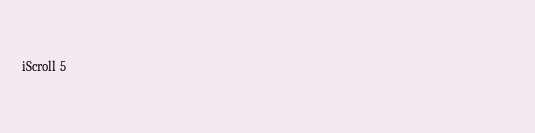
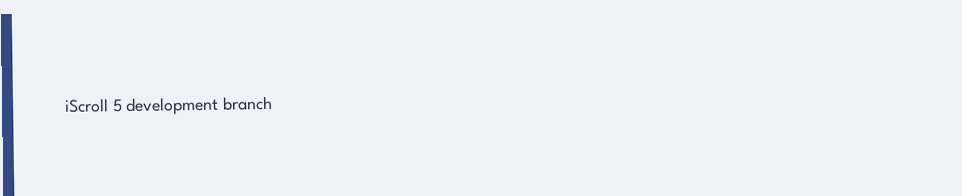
- iScroll 5
+ iScroll 5 development branch

